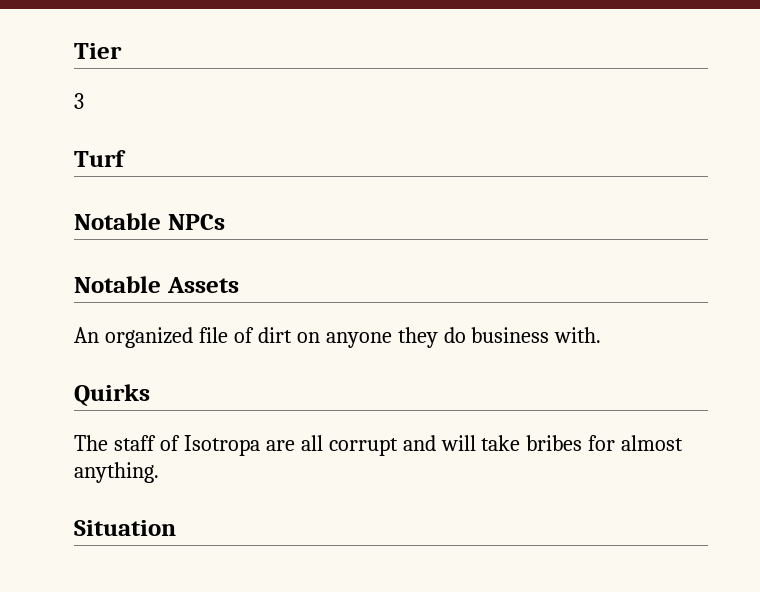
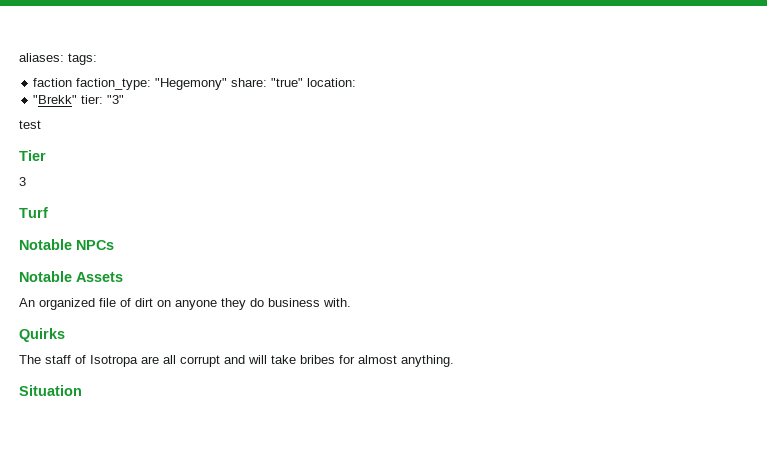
+ aliases: tags:
+ faction faction_type: "Hegemony" share: "true" location:
+ "Brekk" tier: "3"
+ test

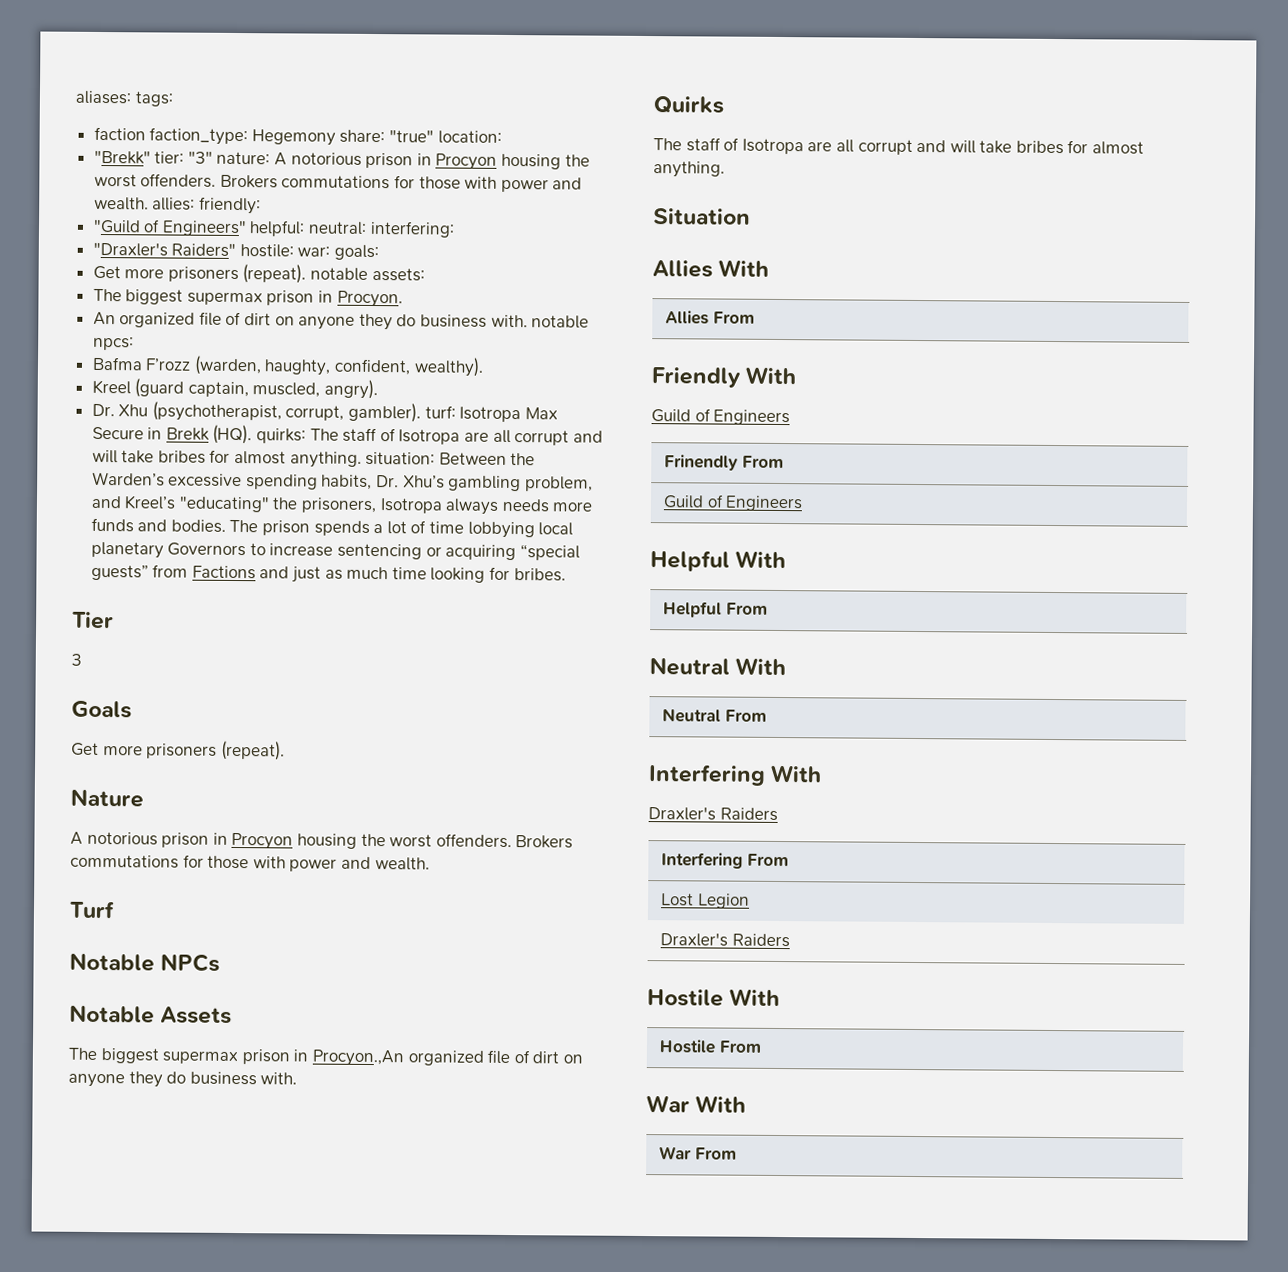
- faction faction_type: "Hegemony" share: "true" location:
+ faction faction_type: Hegemony share: "true" location:
- "Brekk" tier: "3"
- test
+ "Brekk" tier: "3" nature: A notorious prison in Procyon housing the worst offenders. Brokers commutations for those with power and wealth. allies: friendly:
+ "Guild of Engineers" helpful: neutral: interfering:
+ "Draxler's Raiders" hostile: war: goals:
+ Get more prisoners (repeat). notable assets:
+ The biggest supermax prison in Procyon.
+ An organized file of dirt on anyone they do business with. notable npcs:
+ Bafma F’rozz (warden, haughty, confident, wealthy).
+ Kreel (guard captain, muscled, angry).
+ Dr. Xhu (psychotherapist, corrupt, gambler). turf: Isotropa Max Secure in Brekk (HQ). quirks: The staff of Isotropa are all corrupt and will take bribes for almost anything. situation: Between the Warden’s excessive spending habits, Dr. Xhu’s gambling problem, and Kreel’s "educating" the prisoners, Isotropa always needs more funds and bodies. The prison spends a lot of time lobbying local planetary Governors to increase sentencing or acquiring “special guests” from Factions and just as much time looking for bribes.
  Tier
  3
+ Goals
+ Get more prisoners (repeat).
+ Nature
+ A notorious prison in Procyon housing the worst offenders. Brokers commutations for those with power and wealth.
- An organized file of dirt on anyone they do business with.
+ The biggest supermax prison in Procyon.,An organized file of dirt on anyone they do business with.
+ Allies With
+ Allies From
+ Friendly With
+ Guild of Engineers
+ Frinendly From
+ Guild of Engineers
+ Helpful With
+ Helpful From
+ Neutral With
+ Neutral From
+ Interfering With
+ Draxler's Raiders
+ Interfering From
+ Lost Legion
+ Draxler's Raiders
+ Hostile With
+ Hostile From
+ War With
+ War From

